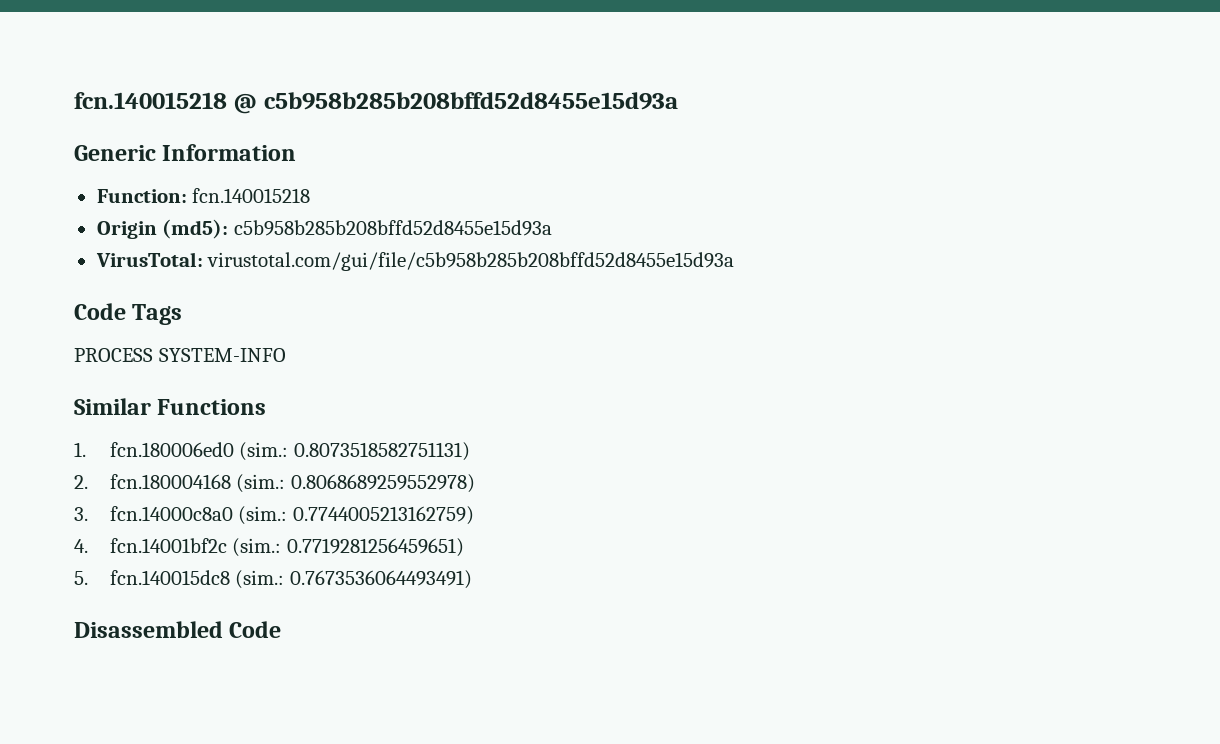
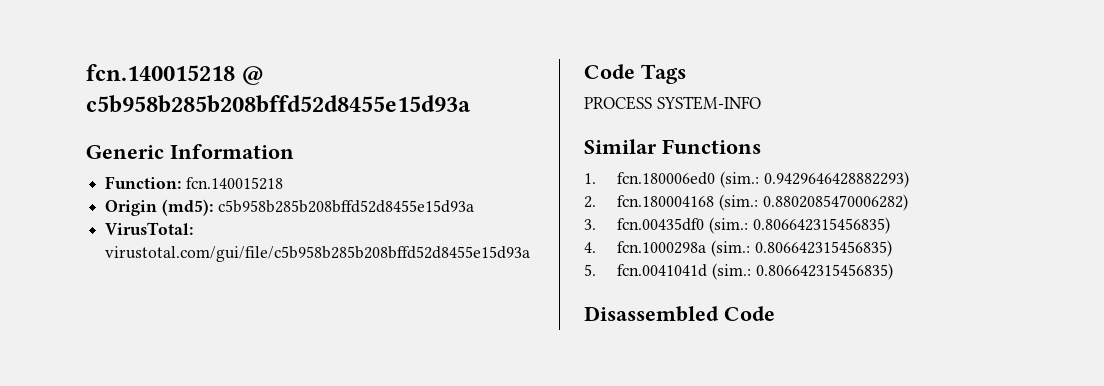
- 1. fcn.180006ed0 (sim.: 0.8073518582751131)
+ 1. fcn.180006ed0 (sim.: 0.9429646428882293)
- 2. fcn.180004168 (sim.: 0.8068689259552978)
+ 2. fcn.180004168 (sim.: 0.8802085470006282)
- 3. fcn.14000c8a0 (sim.: 0.7744005213162759)
- 4. fcn.14001bf2c (sim.: 0.7719281256459651)
- 5. fcn.140015dc8 (sim.: 0.7673536064493491)
+ 3. fcn.00435df0 (sim.: 0.806642315456835)
+ 4. fcn.1000298a (sim.: 0.806642315456835)
+ 5. fcn.0041041d (sim.: 0.806642315456835)

